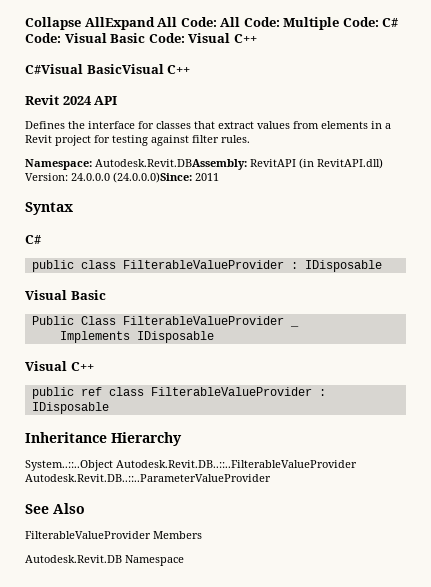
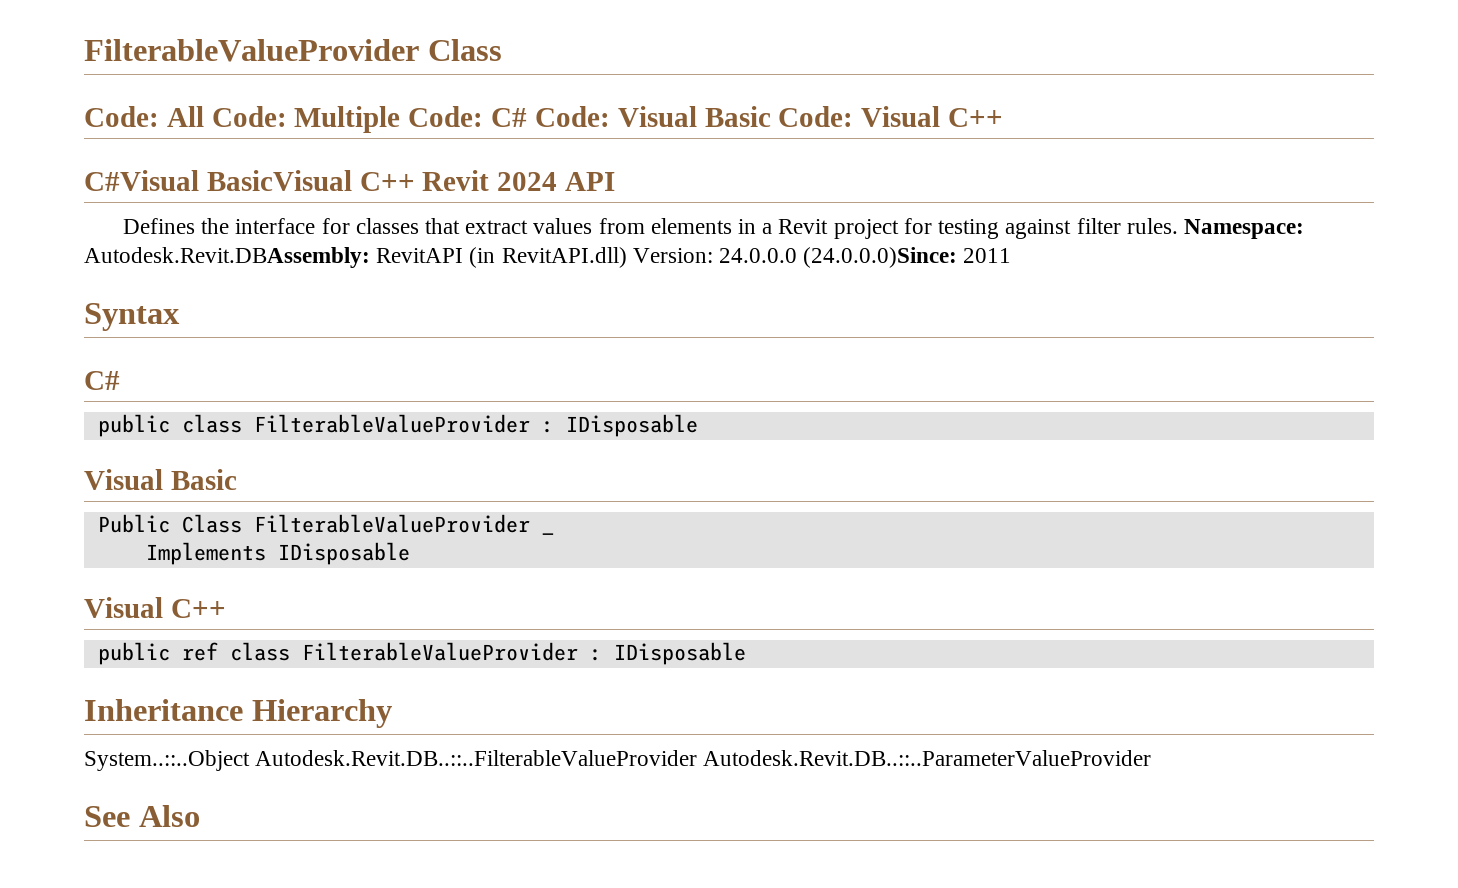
- Collapse AllExpand All Code: All Code: Multiple Code: C# Code: Visual Basic Code: Visual C++
+ FilterableValueProvider Class
+ Code: All Code: Multiple Code: C# Code: Visual Basic Code: Visual C++
- C#Visual BasicVisual C++
- Revit 2024 API
+ C#Visual BasicVisual C++ Revit 2024 API
- Defines the interface for classes that extract values from elements in a Revit project for testing against filter rules.
- Namespace: Autodesk.Revit.DBAssembly: RevitAPI (in RevitAPI.dll) Version: 24.0.0.0 (24.0.0.0)Since: 2011
+ Defines the interface for classes that extract values from elements in a Revit project for testing against filter rules. Namespace: Autodesk.Revit.DBAssembly: RevitAPI (in RevitAPI.dll) Version: 24.0.0.0 (24.0.0.0)Since: 2011
- FilterableValueProvider Members
- Autodesk.Revit.DB Namespace

